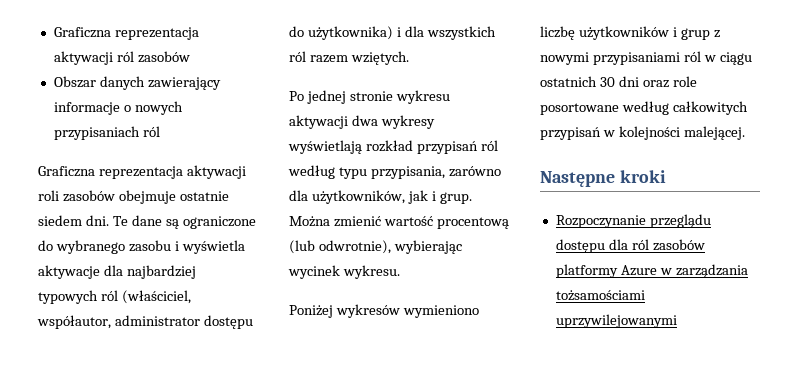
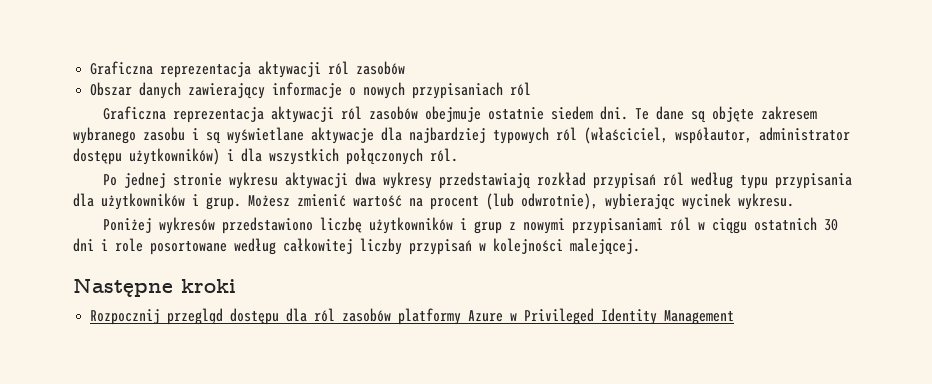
- Graficzna reprezentacja aktywacji roli zasobów obejmuje ostatnie siedem dni.
+ Graficzna reprezentacja aktywacji ról zasobów obejmuje ostatnie siedem dni.
- Te dane są ograniczone do wybranego zasobu i wyświetla aktywacje dla najbardziej typowych ról (właściciel, współautor, administrator dostępu do użytkownika) i dla wszystkich ról razem wziętych.
+ Te dane są objęte zakresem wybranego zasobu i są wyświetlane aktywacje dla najbardziej typowych ról (właściciel, współautor, administrator dostępu użytkowników) i dla wszystkich połączonych ról.
- Po jednej stronie wykresu aktywacji dwa wykresy wyświetlają rozkład przypisań ról według typu przypisania, zarówno dla użytkowników, jak i grup.
+ Po jednej stronie wykresu aktywacji dwa wykresy przedstawiają rozkład przypisań ról według typu przypisania dla użytkowników i grup.
- Można zmienić wartość procentową (lub odwrotnie), wybierając wycinek wykresu.
+ Możesz zmienić wartość na procent (lub odwrotnie), wybierając wycinek wykresu.
- Poniżej wykresów wymieniono liczbę użytkowników i grup z nowymi przypisaniami ról w ciągu ostatnich 30 dni oraz role posortowane według całkowitych przypisań w kolejności malejącej.
+ Poniżej wykresów przedstawiono liczbę użytkowników i grup z nowymi przypisaniami ról w ciągu ostatnich 30 dni i role posortowane według całkowitej liczby przypisań w kolejności malejącej.
- Rozpoczynanie przeglądu dostępu dla ról zasobów platformy Azure w zarządzania tożsamościami uprzywilejowanymi
+ Rozpocznij przegląd dostępu dla ról zasobów platformy Azure w Privileged Identity Management

